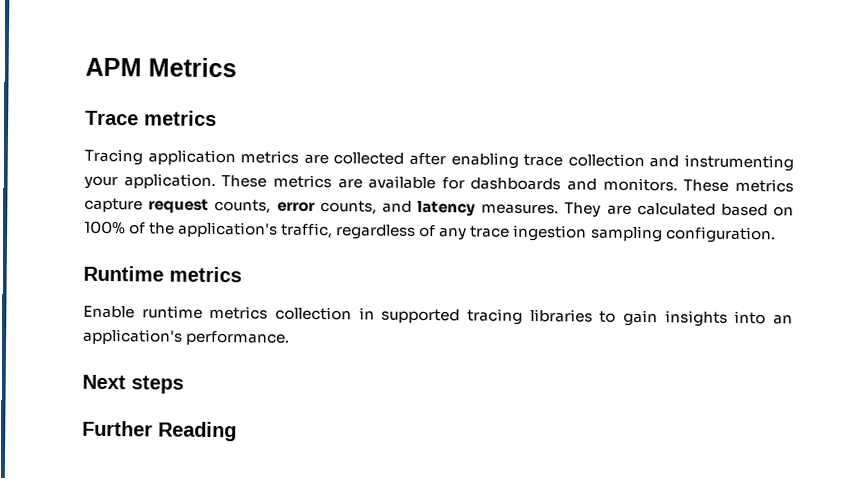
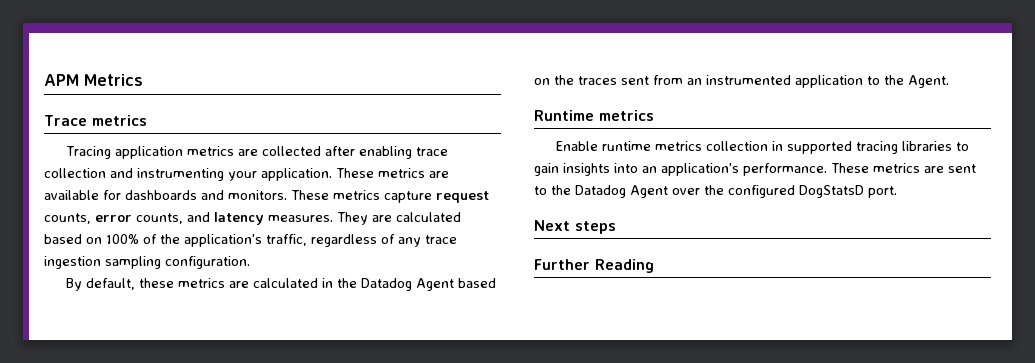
+ By default, these metrics are calculated in the Datadog Agent based on the traces sent from an instrumented application to the Agent.
+ These metrics are sent to the Datadog Agent over the configured DogStatsD port.

